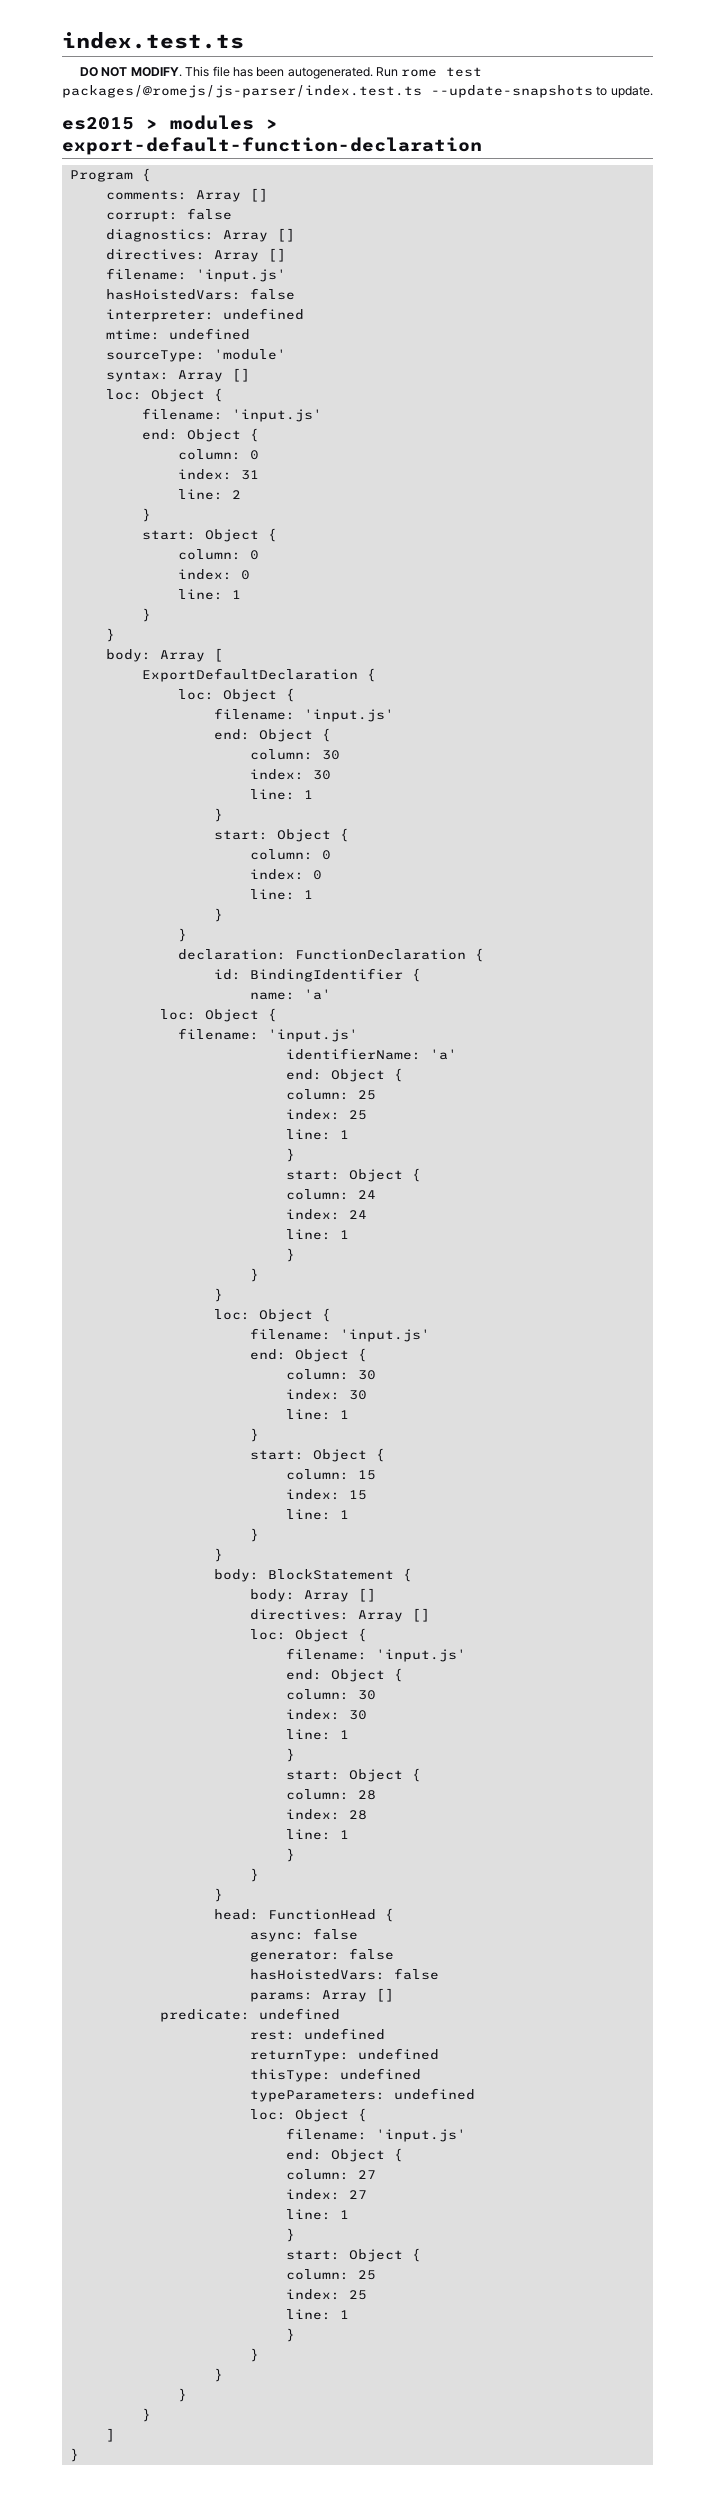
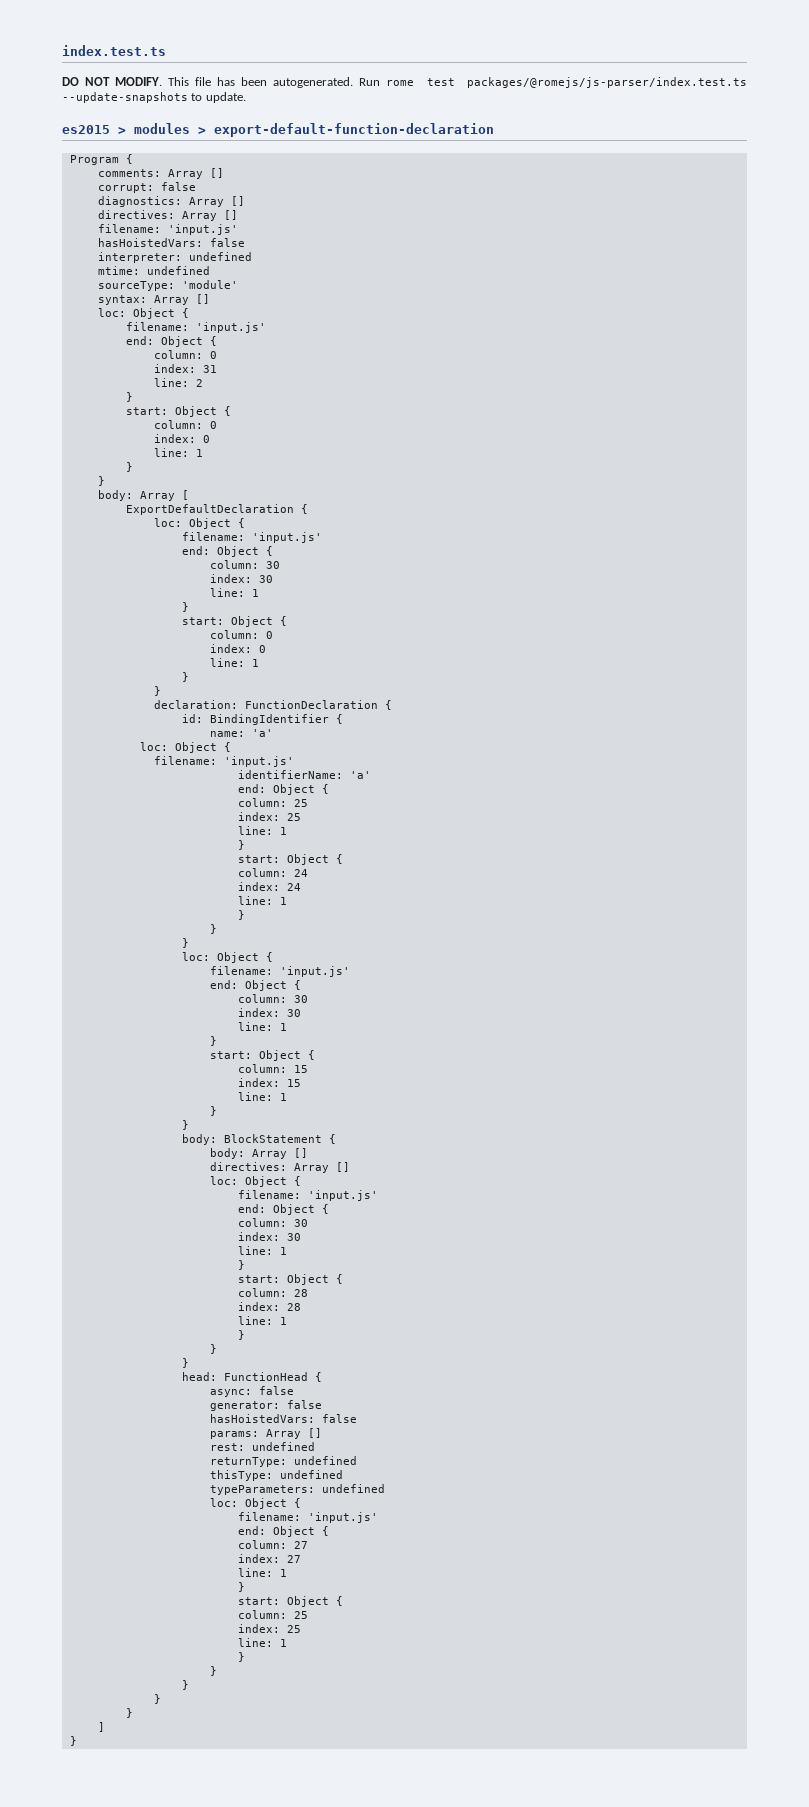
- predicate: undefined

